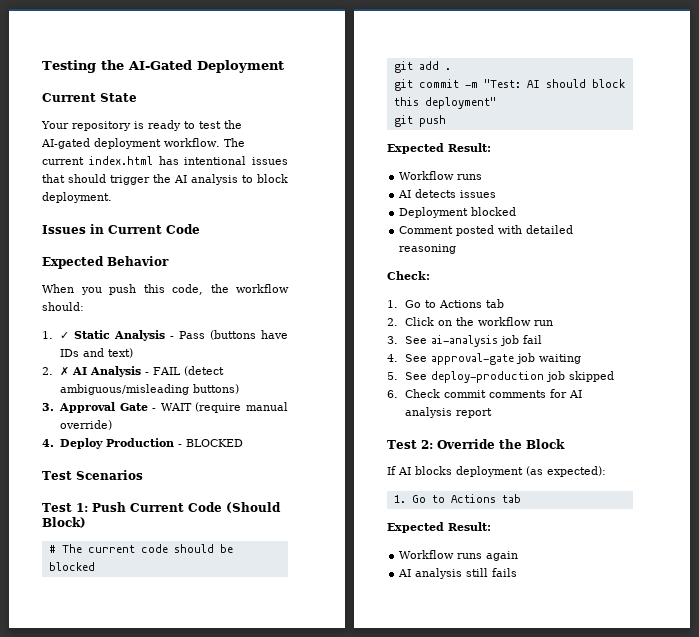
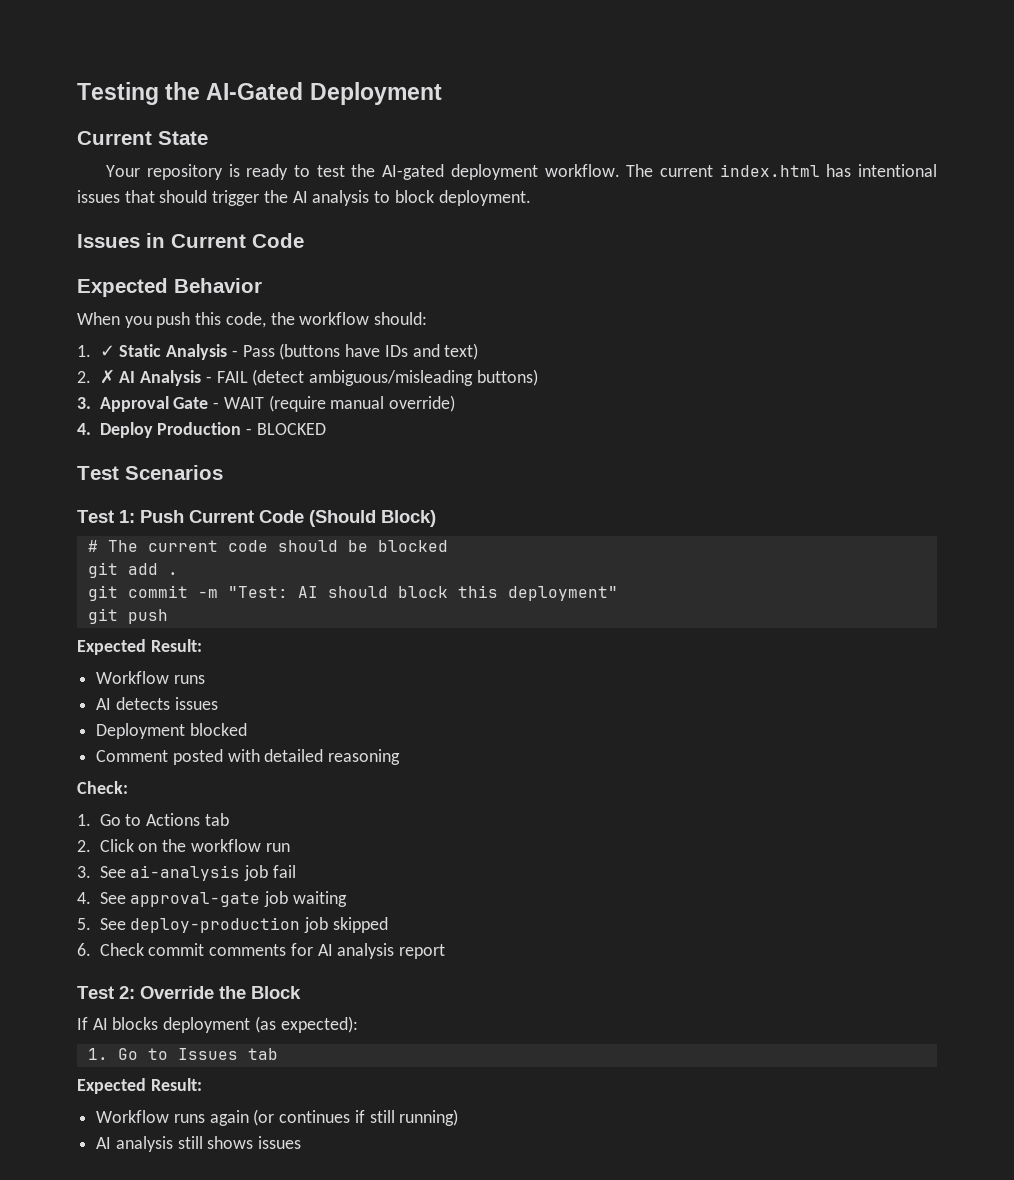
  If AI blocks deployment (as expected):
- 1. Go to Actions tab
+ 1. Go to Issues tab
- Workflow runs again
+ Workflow runs again (or continues if still running)
- AI analysis still fails
+ AI analysis still shows issues

